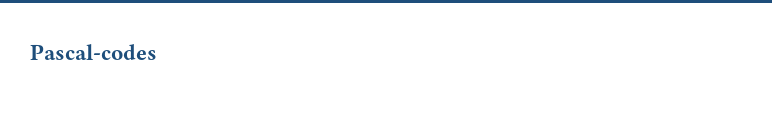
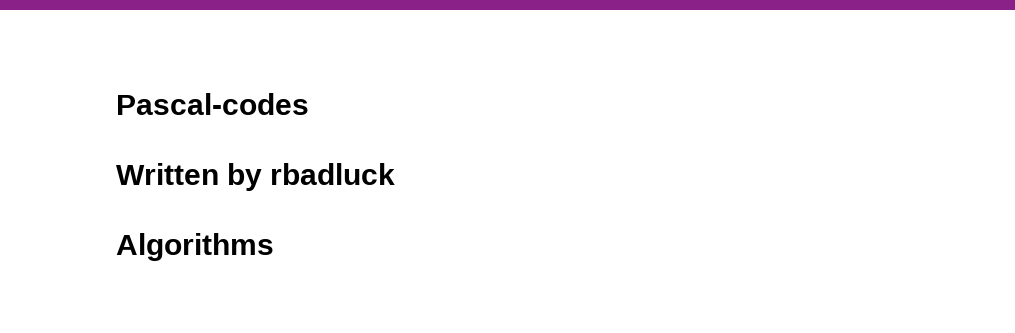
+ Written by rbadluck
+ Algorithms

